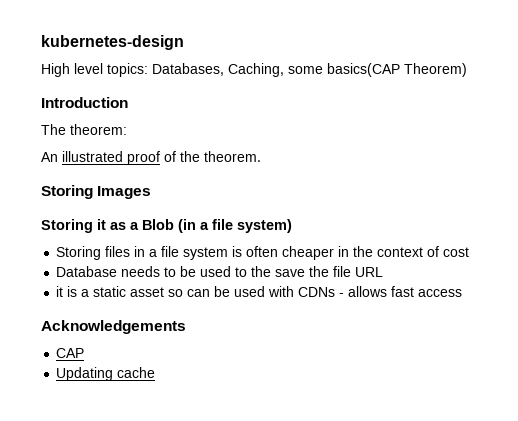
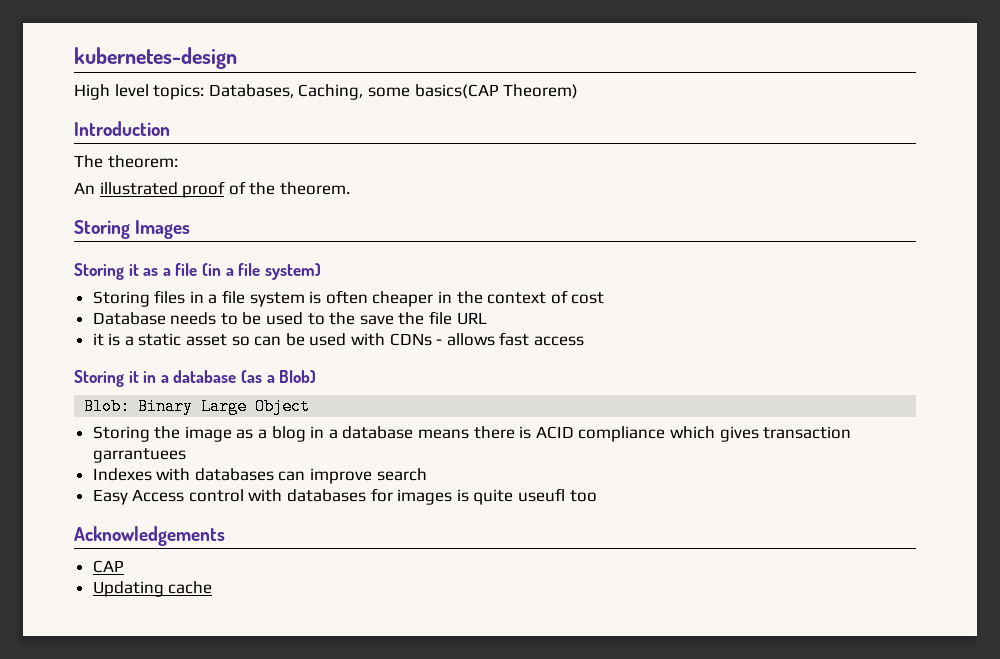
- Storing it as a Blob (in a file system)
+ Storing it as a file (in a file system)
+ Storing it in a database (as a Blob)
+ Blob: Binary Large Object
+ Storing the image as a blog in a database means there is ACID compliance which gives transaction garrantuees
+ Indexes with databases can improve search
+ Easy Access control with databases for images is quite useufl too

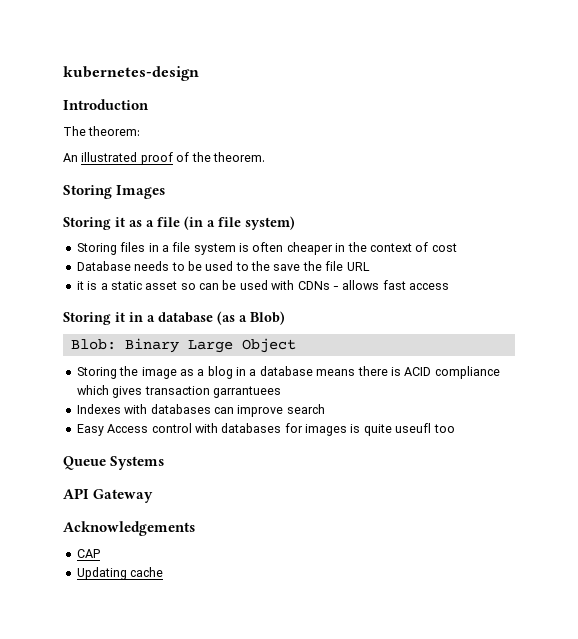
- High level topics: Databases, Caching, some basics(CAP Theorem)
+ Queue Systems
+ API Gateway

